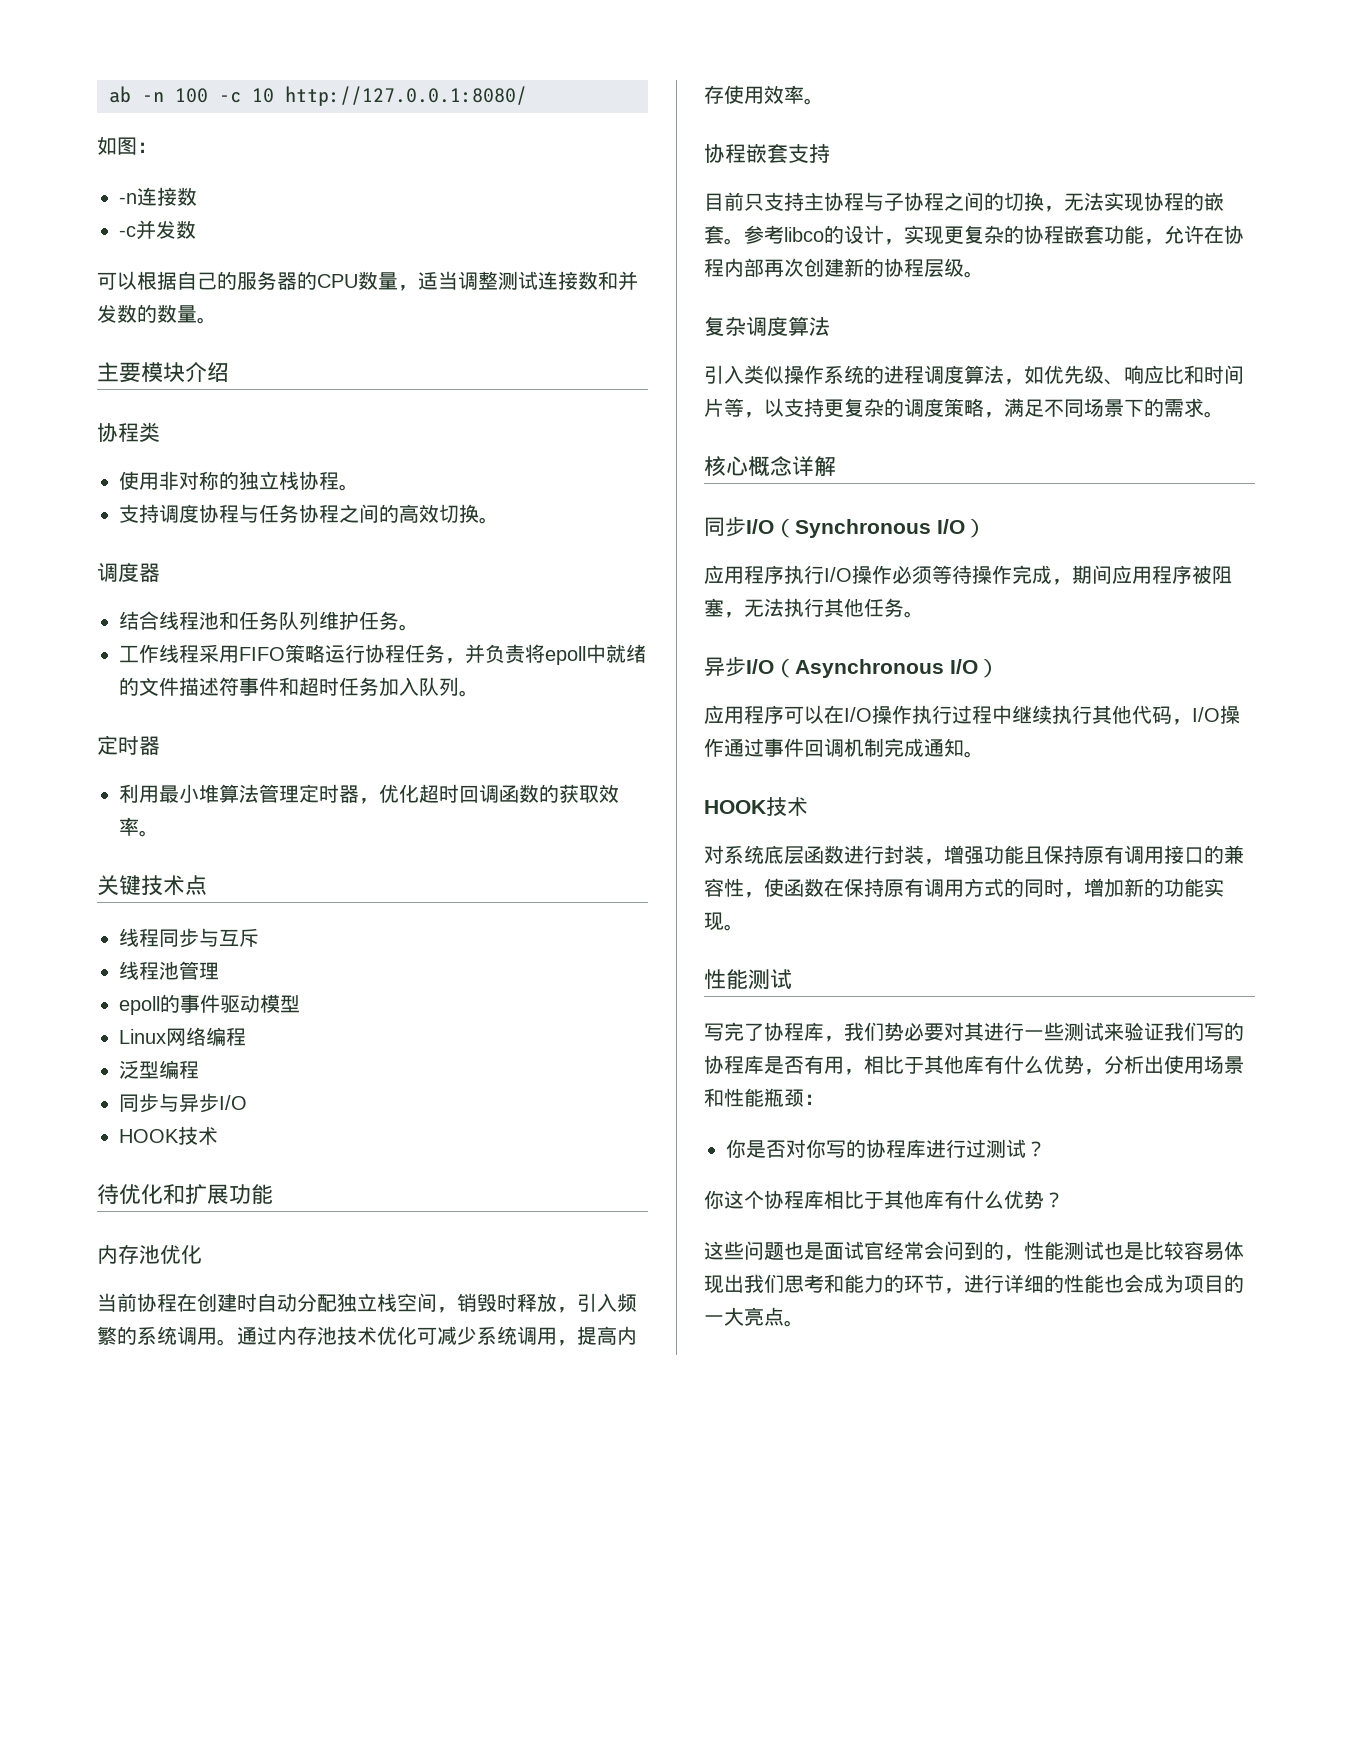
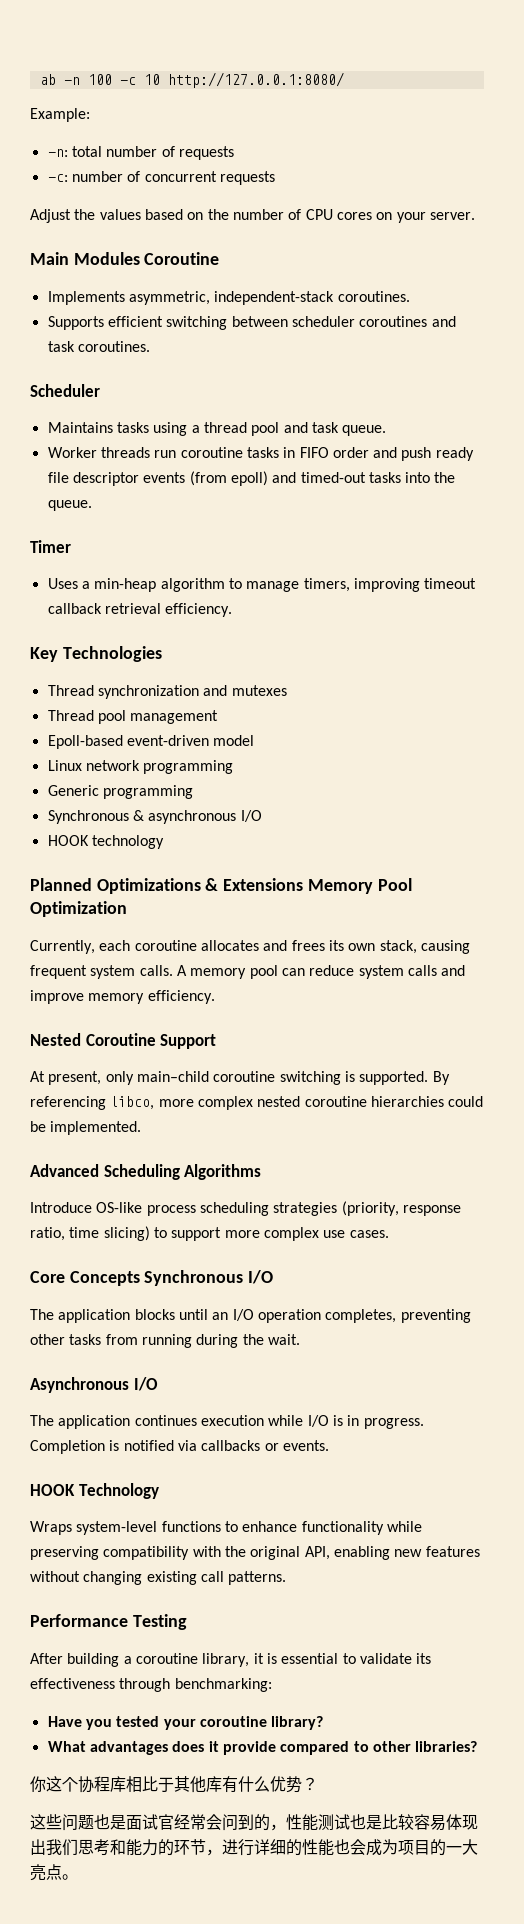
- 如图：
- -n连接数
- -c并发数
- 可以根据自己的服务器的CPU数量，适当调整测试连接数和并发数的数量。
- 主要模块介绍
- 协程类
- 使用非对称的独立栈协程。
- 支持调度协程与任务协程之间的高效切换。
- 调度器
- 结合线程池和任务队列维护任务。
- 工作线程采用FIFO策略运行协程任务，并负责将epoll中就绪的文件描述符事件和超时任务加入队列。
- 定时器
- 利用最小堆算法管理定时器，优化超时回调函数的获取效率。
- 关键技术点
- 线程同步与互斥
- 线程池管理
- epoll的事件驱动模型
- Linux网络编程
- 泛型编程
- 同步与异步I/O
- HOOK技术
- 待优化和扩展功能
- 内存池优化
- 当前协程在创建时自动分配独立栈空间，销毁时释放，引入频繁的系统调用。通过内存池技术优化可减少系统调用，提高内存使用效率。
- 协程嵌套支持
- 目前只支持主协程与子协程之间的切换，无法实现协程的嵌套。参考libco的设计，实现更复杂的协程嵌套功能，允许在协程内部再次创建新的协程层级。
- 复杂调度算法
- 引入类似操作系统的进程调度算法，如优先级、响应比和时间片等，以支持更复杂的调度策略，满足不同场景下的需求。
- 核心概念详解
- 同步I/O（Synchronous I/O）
- 应用程序执行I/O操作必须等待操作完成，期间应用程序被阻塞，无法执行其他任务。
- 异步I/O（Asynchronous I/O）
- 应用程序可以在I/O操作执行过程中继续执行其他代码，I/O操作通过事件回调机制完成通知。
- HOOK技术
- 对系统底层函数进行封装，增强功能且保持原有调用接口的兼容性，使函数在保持原有调用方式的同时，增加新的功能实现。
- 性能测试
- 写完了协程库，我们势必要对其进行一些测试来验证我们写的协程库是否有用，相比于其他库有什么优势，分析出使用场景和性能瓶颈：
- 你是否对你写的协程库进行过测试？
+ Example:
+ -n: total number of requests
+ -c: number of concurrent requests
+ Adjust the values based on the number of CPU cores on your server.
+ Main Modules Coroutine
+ Implements asymmetric, independent-stack coroutines.
+ Supports efficient switching between scheduler coroutines and task coroutines.
+ Scheduler
+ Maintains tasks using a thread pool and task queue.
+ Worker threads run coroutine tasks in FIFO order and push ready file descriptor events (from epoll) and timed-out tasks into the queue.
+ Timer
+ Uses a min-heap algorithm to manage timers, improving timeout callback retrieval efficiency.
+ Key Technologies
+ Thread synchronization and mutexes
+ Thread pool management
+ Epoll-based event-driven model
+ Linux network programming
+ Generic programming
+ Synchronous & asynchronous I/O
+ HOOK technology
+ Planned Optimizations & Extensions Memory Pool Optimization
+ Currently, each coroutine allocates and frees its own stack, causing frequent system calls. A memory pool can reduce system calls and improve memory efficiency.
+ Nested Coroutine Support
+ At present, only main–child coroutine switching is supported. By referencing libco, more complex nested coroutine hierarchies could be implemented.
+ Advanced Scheduling Algorithms
+ Introduce OS-like process scheduling strategies (priority, response ratio, time slicing) to support more complex use cases.
+ Core Concepts Synchronous I/O
+ The application blocks until an I/O operation completes, preventing other tasks from running during the wait.
+ Asynchronous I/O
+ The application continues execution while I/O is in progress. Completion is notified via callbacks or events.
+ HOOK Technology
+ Wraps system-level functions to enhance functionality while preserving compatibility with the original API, enabling new features without changing existing call patterns.
+ Performance Testing
+ After building a coroutine library, it is essential to validate its effectiveness through benchmarking:
+ Have you tested your coroutine library?
+ What advantages does it provide compared to other libraries?

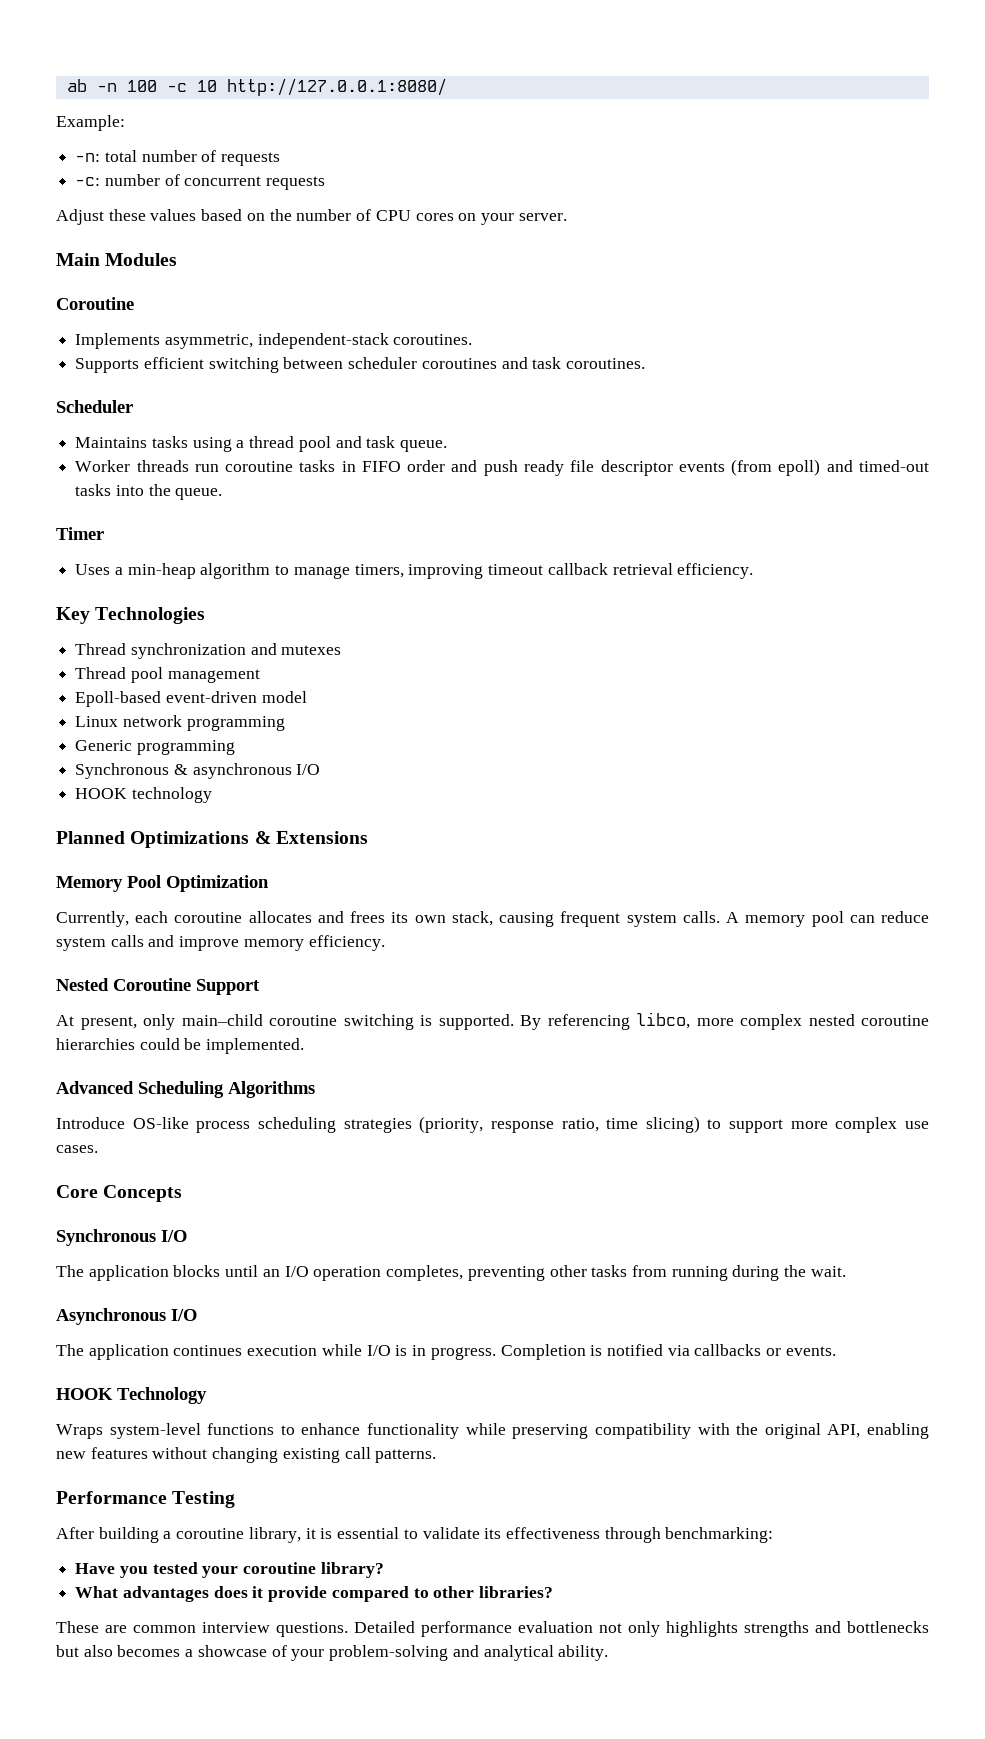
- Adjust the values based on the number of CPU cores on your server.
+ Adjust these values based on the number of CPU cores on your server.
- Main Modules Coroutine
+ Main Modules
+ Coroutine
- Planned Optimizations & Extensions Memory Pool Optimization
+ Planned Optimizations & Extensions
+ Memory Pool Optimization
- Core Concepts Synchronous I/O
+ Core Concepts
+ Synchronous I/O
- 你这个协程库相比于其他库有什么优势？
- 这些问题也是面试官经常会问到的，性能测试也是比较容易体现出我们思考和能力的环节，进行详细的性能也会成为项目的一大亮点。
+ These are common interview questions. Detailed performance evaluation not only highlights strengths and bottlenecks but also becomes a showcase of your problem-solving and analytical ability.

